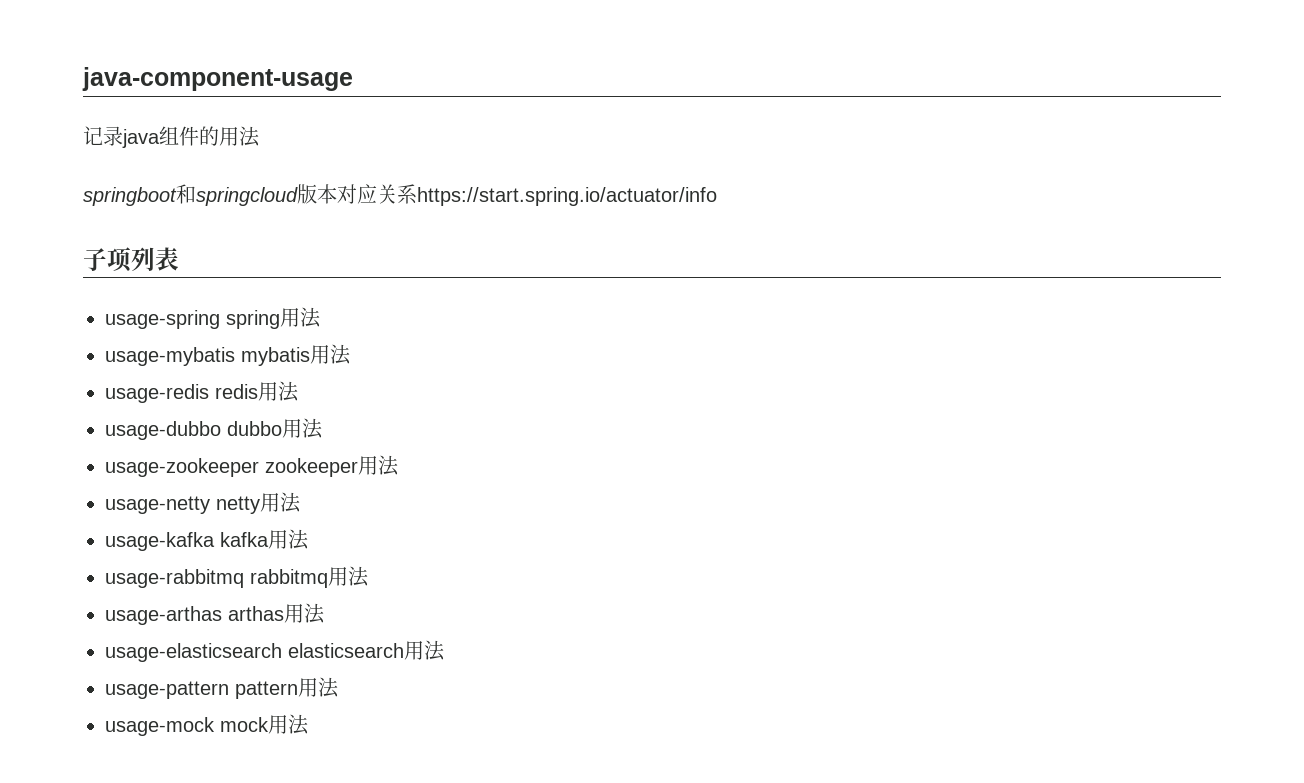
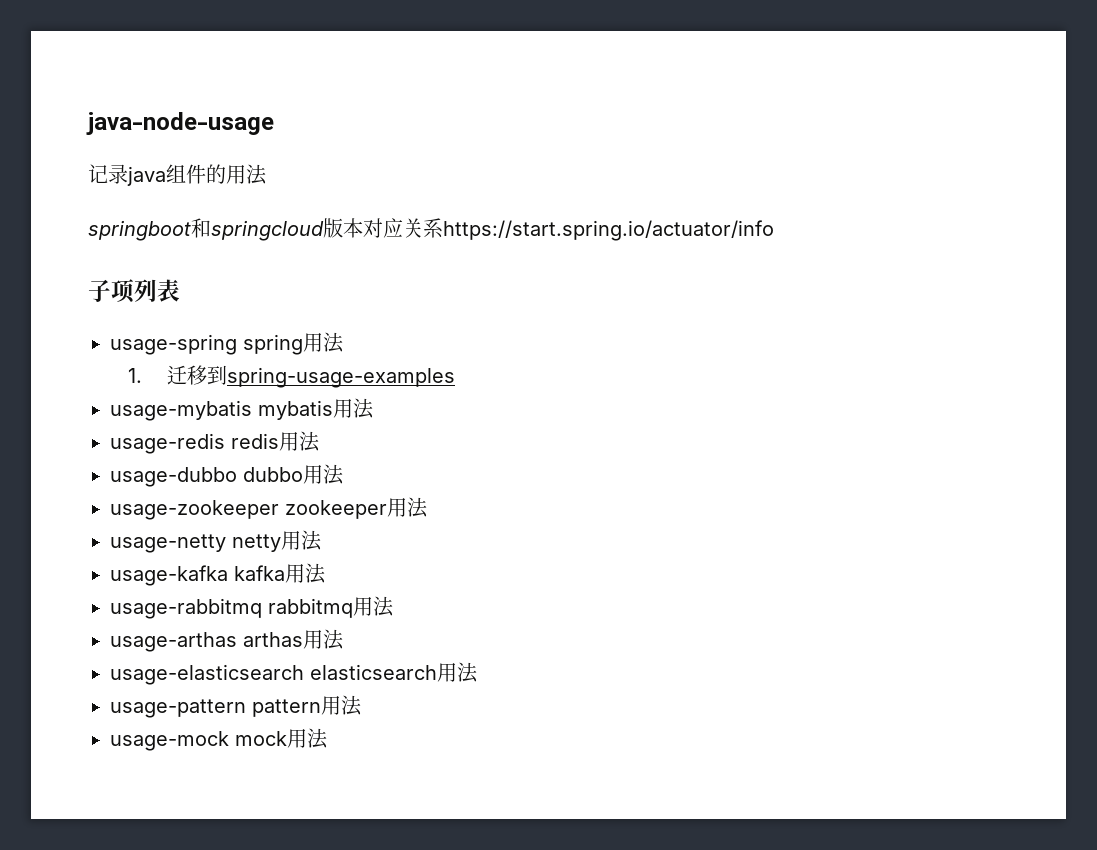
- java-component-usage
+ java-node-usage
+ 1.迁移到spring-usage-examples

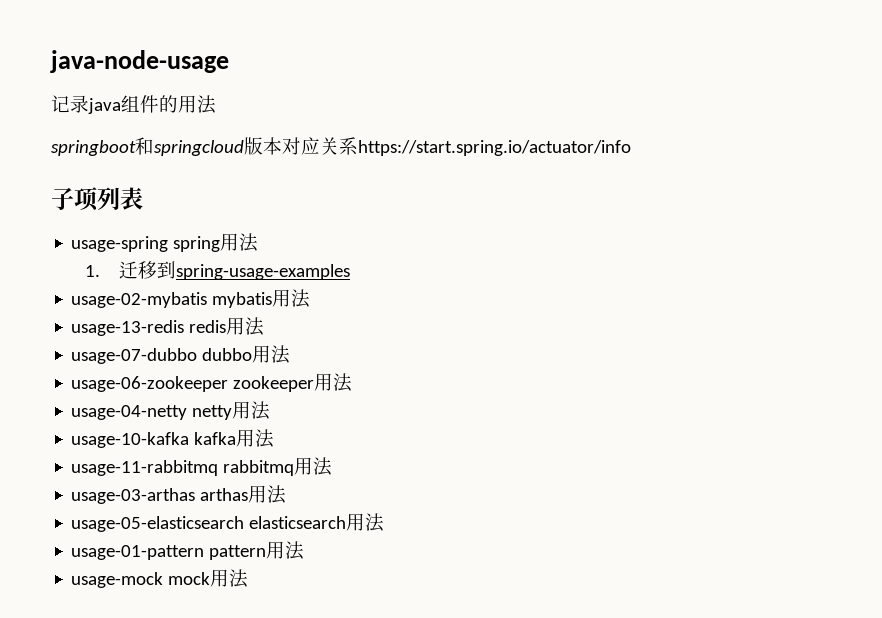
- usage-mybatis mybatis用法
+ usage-02-mybatis mybatis用法
- usage-redis redis用法
+ usage-13-redis redis用法
- usage-dubbo dubbo用法
+ usage-07-dubbo dubbo用法
- usage-zookeeper zookeeper用法
+ usage-06-zookeeper zookeeper用法
- usage-netty netty用法
+ usage-04-netty netty用法
- usage-kafka kafka用法
+ usage-10-kafka kafka用法
- usage-rabbitmq rabbitmq用法
+ usage-11-rabbitmq rabbitmq用法
- usage-arthas arthas用法
+ usage-03-arthas arthas用法
- usage-elasticsearch elasticsearch用法
+ usage-05-elasticsearch elasticsearch用法
- usage-pattern pattern用法
+ usage-01-pattern pattern用法

